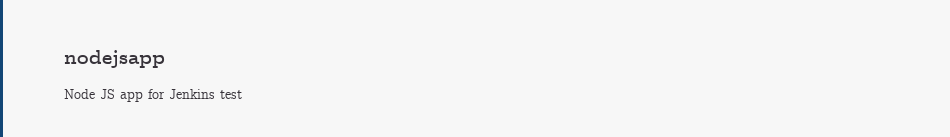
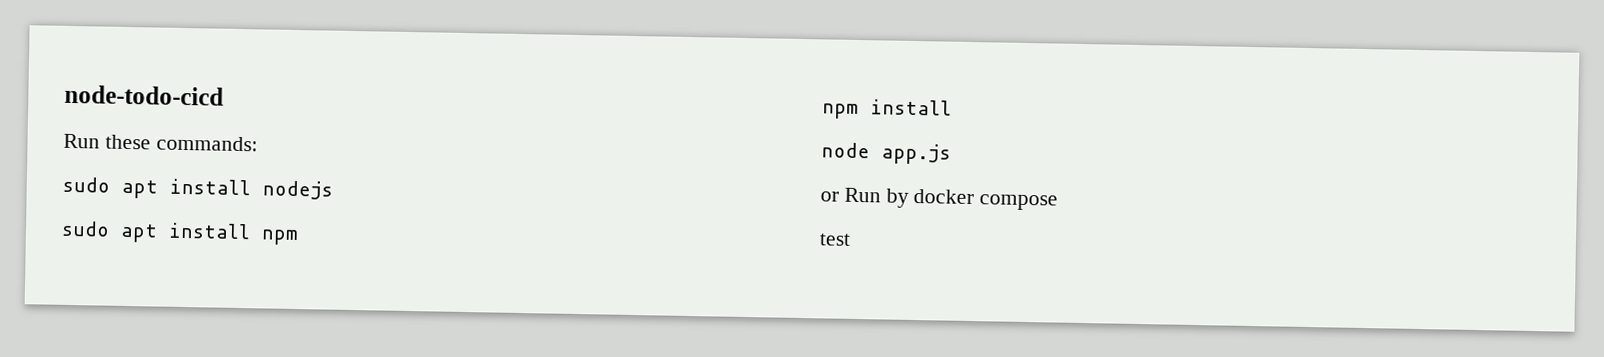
- nodejsapp
- Node JS app for Jenkins test
+ node-todo-cicd
+ Run these commands:
+ sudo apt install nodejs
+ sudo apt install npm
+ npm install
+ node app.js
+ or Run by docker compose
+ test

